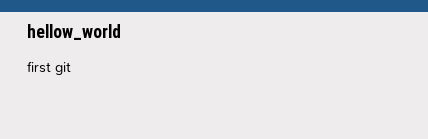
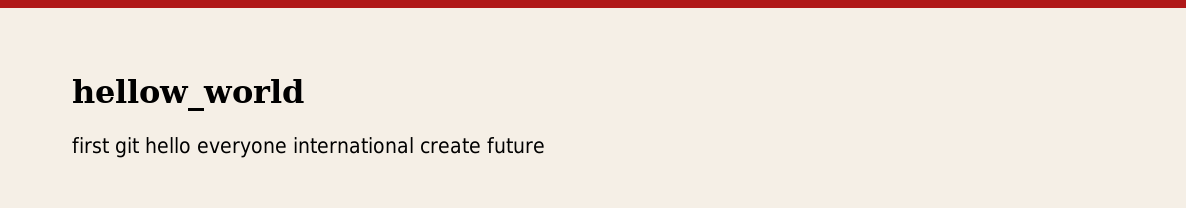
- first git
+ first git hello everyone international create future

